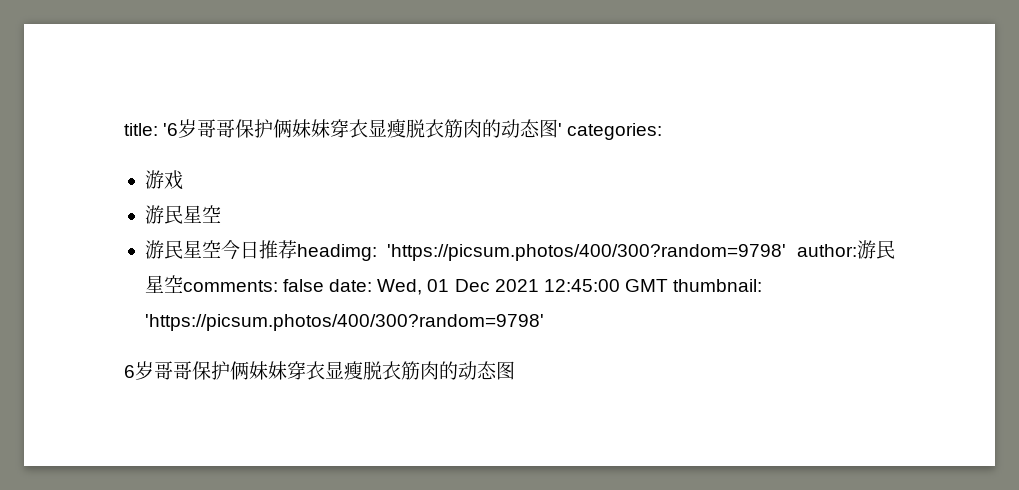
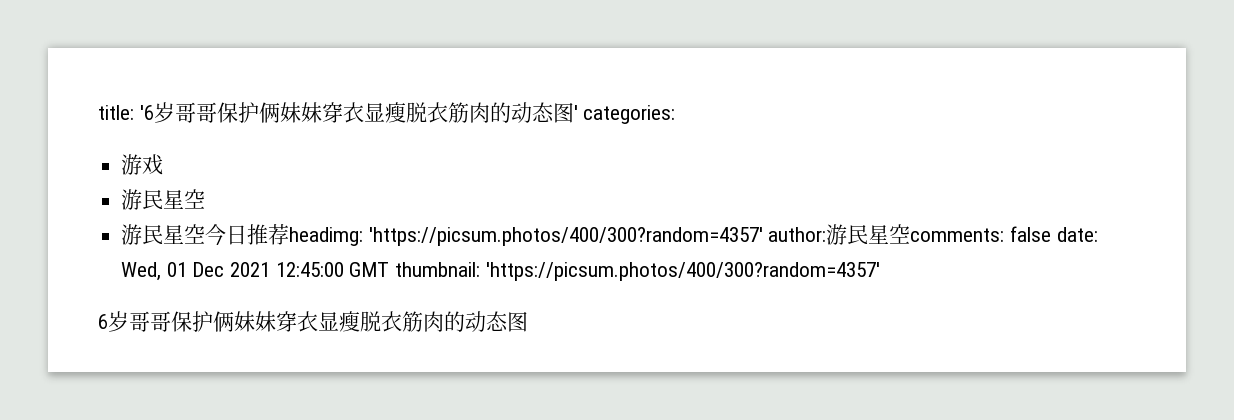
- 游民星空今日推荐headimg: 'https://picsum.photos/400/300?random=9798' author:游民星空comments: false date: Wed, 01 Dec 2021 12:45:00 GMT thumbnail: 'https://picsum.photos/400/300?random=9798'
+ 游民星空今日推荐headimg: 'https://picsum.photos/400/300?random=4357' author:游民星空comments: false date: Wed, 01 Dec 2021 12:45:00 GMT thumbnail: 'https://picsum.photos/400/300?random=4357'

